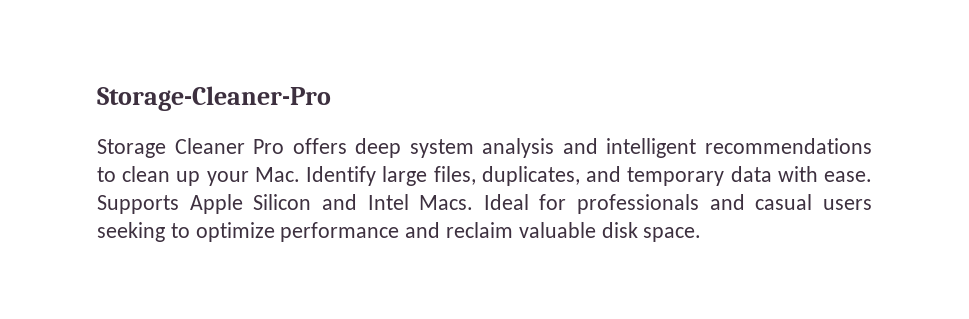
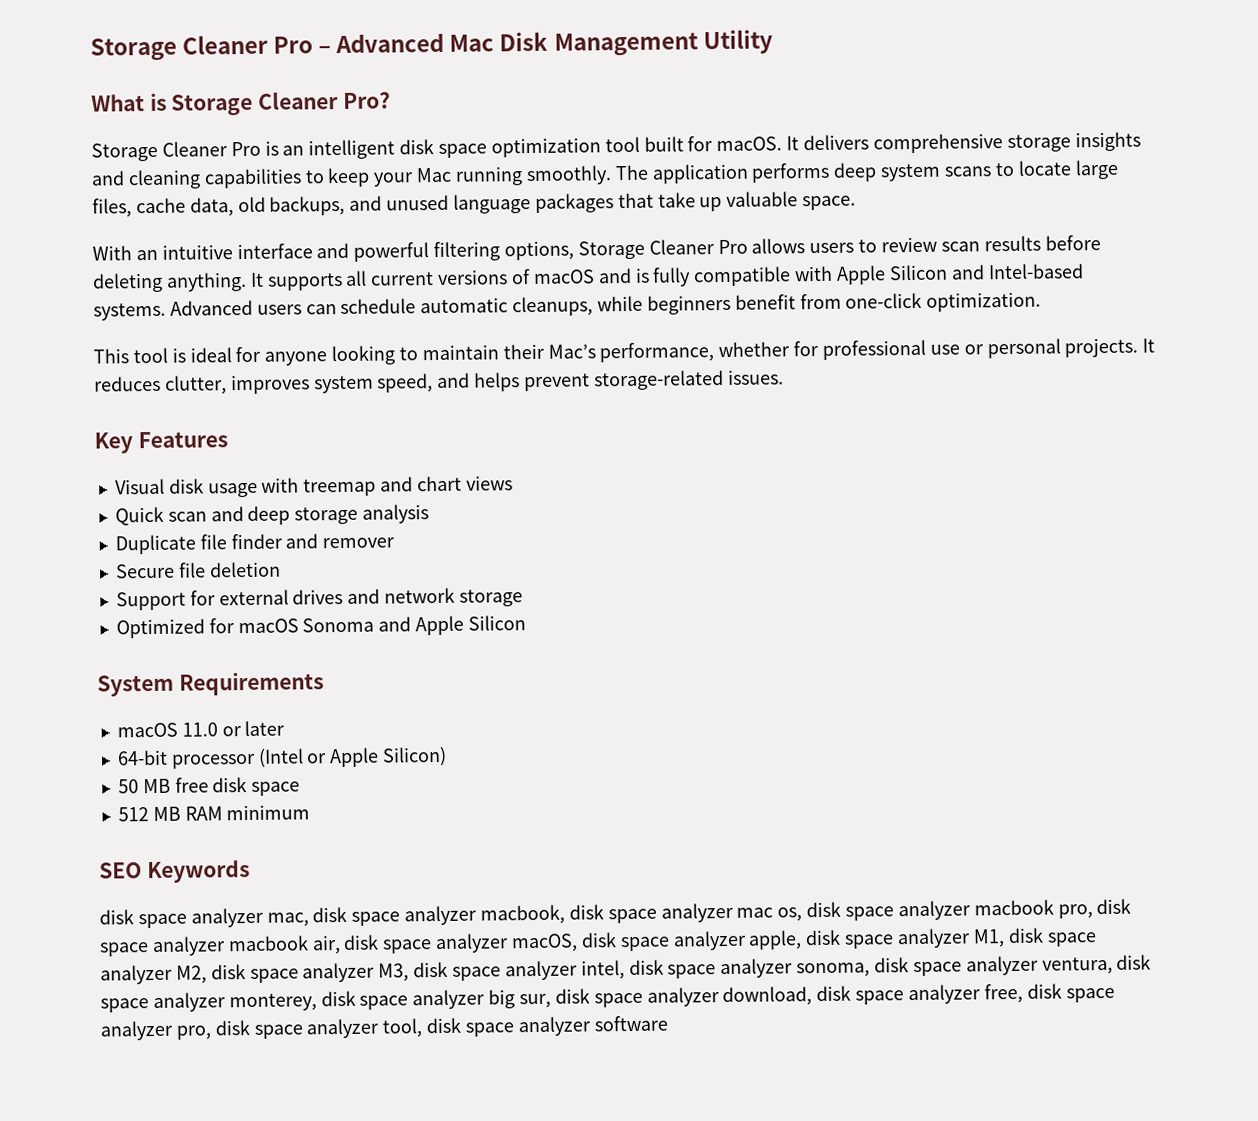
- Storage-Cleaner-Pro
- Storage Cleaner Pro offers deep system analysis and intelligent recommendations to clean up your Mac. Identify large files, duplicates, and temporary data with ease. Supports Apple Silicon and Intel Macs. Ideal for professionals and casual users seeking to optimize performance and reclaim valuable disk space.
+ Storage Cleaner Pro – Advanced Mac Disk Management Utility
+ What is Storage Cleaner Pro?
+ Storage Cleaner Pro is an intelligent disk space optimization tool built for macOS. It delivers comprehensive storage insights and cleaning capabilities to keep your Mac running smoothly. The application performs deep system scans to locate large files, cache data, old backups, and unused language packages that take up valuable space.
+ With an intuitive interface and powerful filtering options, Storage Cleaner Pro allows users to review scan results before deleting anything. It supports all current versions of macOS and is fully compatible with Apple Silicon and Intel-based systems. Advanced users can schedule automatic cleanups, while beginners benefit from one-click optimization.
+ This tool is ideal for anyone looking to maintain their Mac’s performance, whether for professional use or personal projects. It reduces clutter, improves system speed, and helps prevent storage-related issues.
+ Key Features
+ Visual disk usage with treemap and chart views
+ Quick scan and deep storage analysis
+ Duplicate file finder and remover
+ Secure file deletion
+ Support for external drives and network storage
+ Optimized for macOS Sonoma and Apple Silicon
+ System Requirements
+ macOS 11.0 or later
+ 64-bit processor (Intel or Apple Silicon)
+ 50 MB free disk space
+ 512 MB RAM minimum
+ SEO Keywords
+ disk space analyzer mac, disk space analyzer macbook, disk space analyzer mac os, disk space analyzer macbook pro, disk space analyzer macbook air, disk space analyzer macOS, disk space analyzer apple, disk space analyzer M1, disk space analyzer M2, disk space analyzer M3, disk space analyzer intel, disk space analyzer sonoma, disk space analyzer ventura, disk space analyzer monterey, disk space analyzer big sur, disk space analyzer download, disk space analyzer free, disk space analyzer pro, disk space analyzer tool, disk space analyzer software

